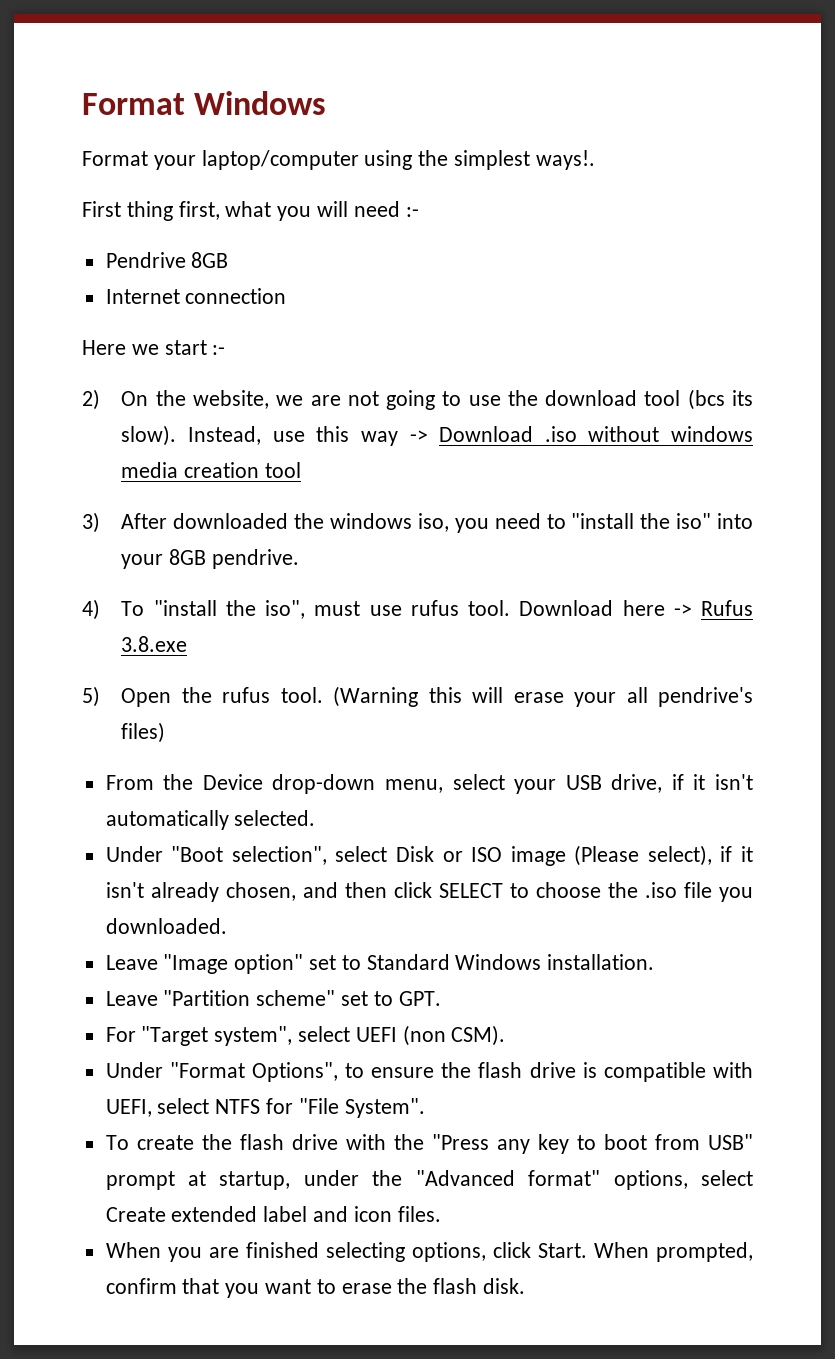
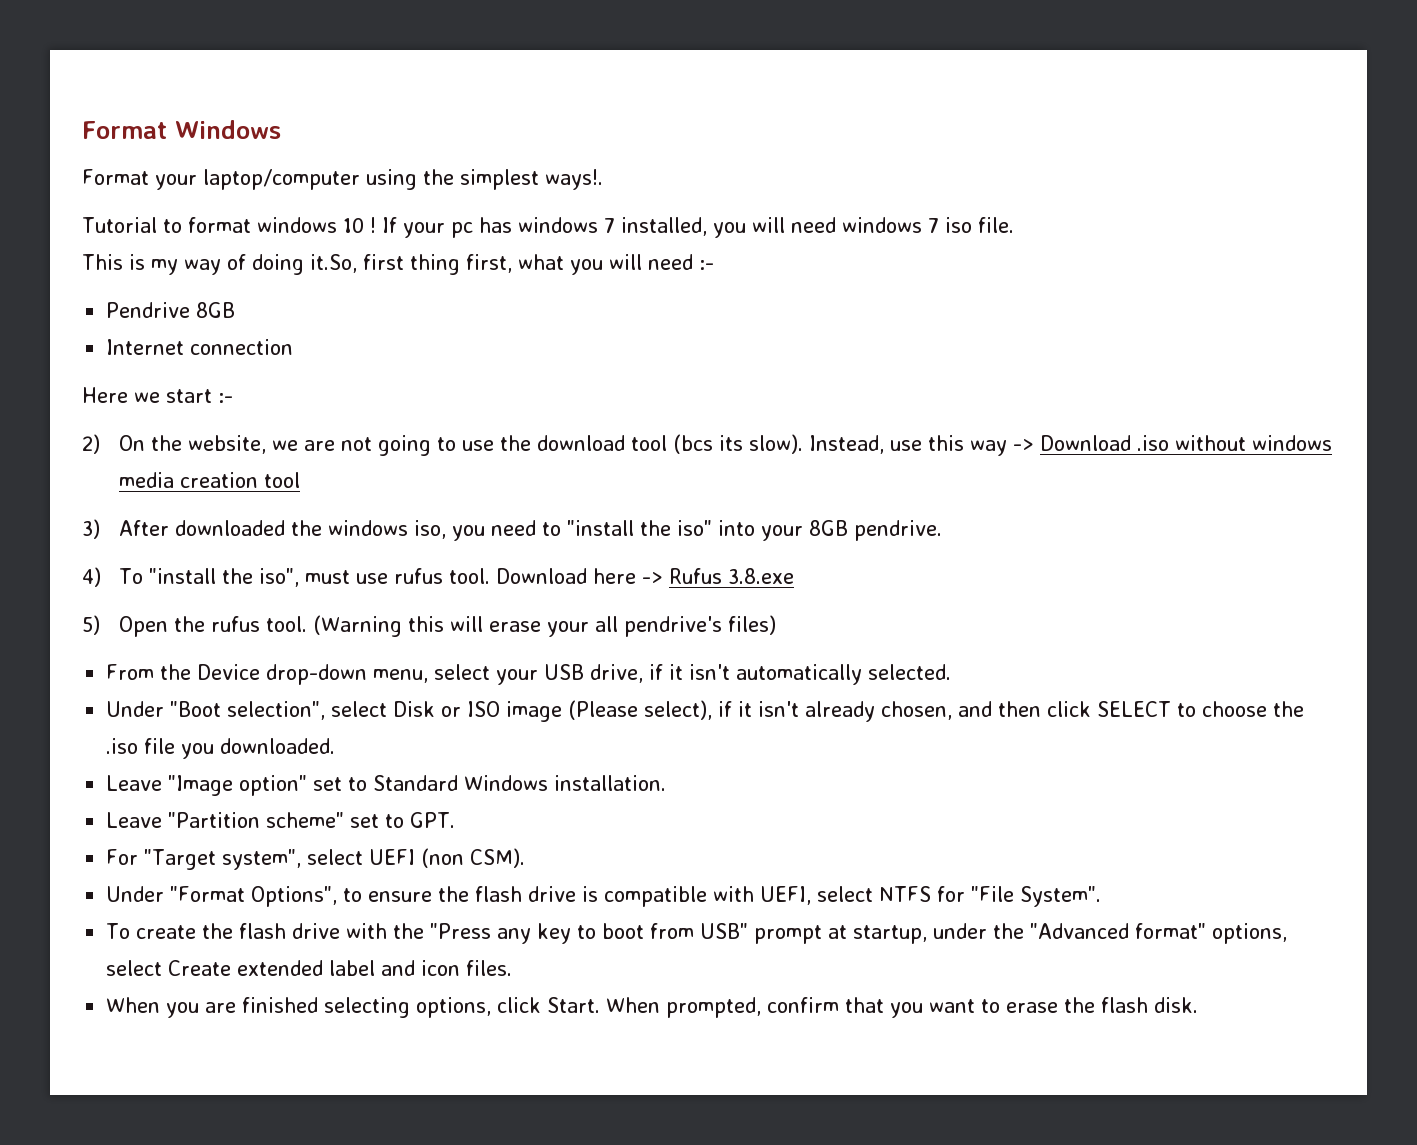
- First thing first, what you will need :-
+ Tutorial to format windows 10 ! If your pc has windows 7 installed, you will need windows 7 iso file.
+ This is my way of doing it.So, first thing first, what you will need :-

